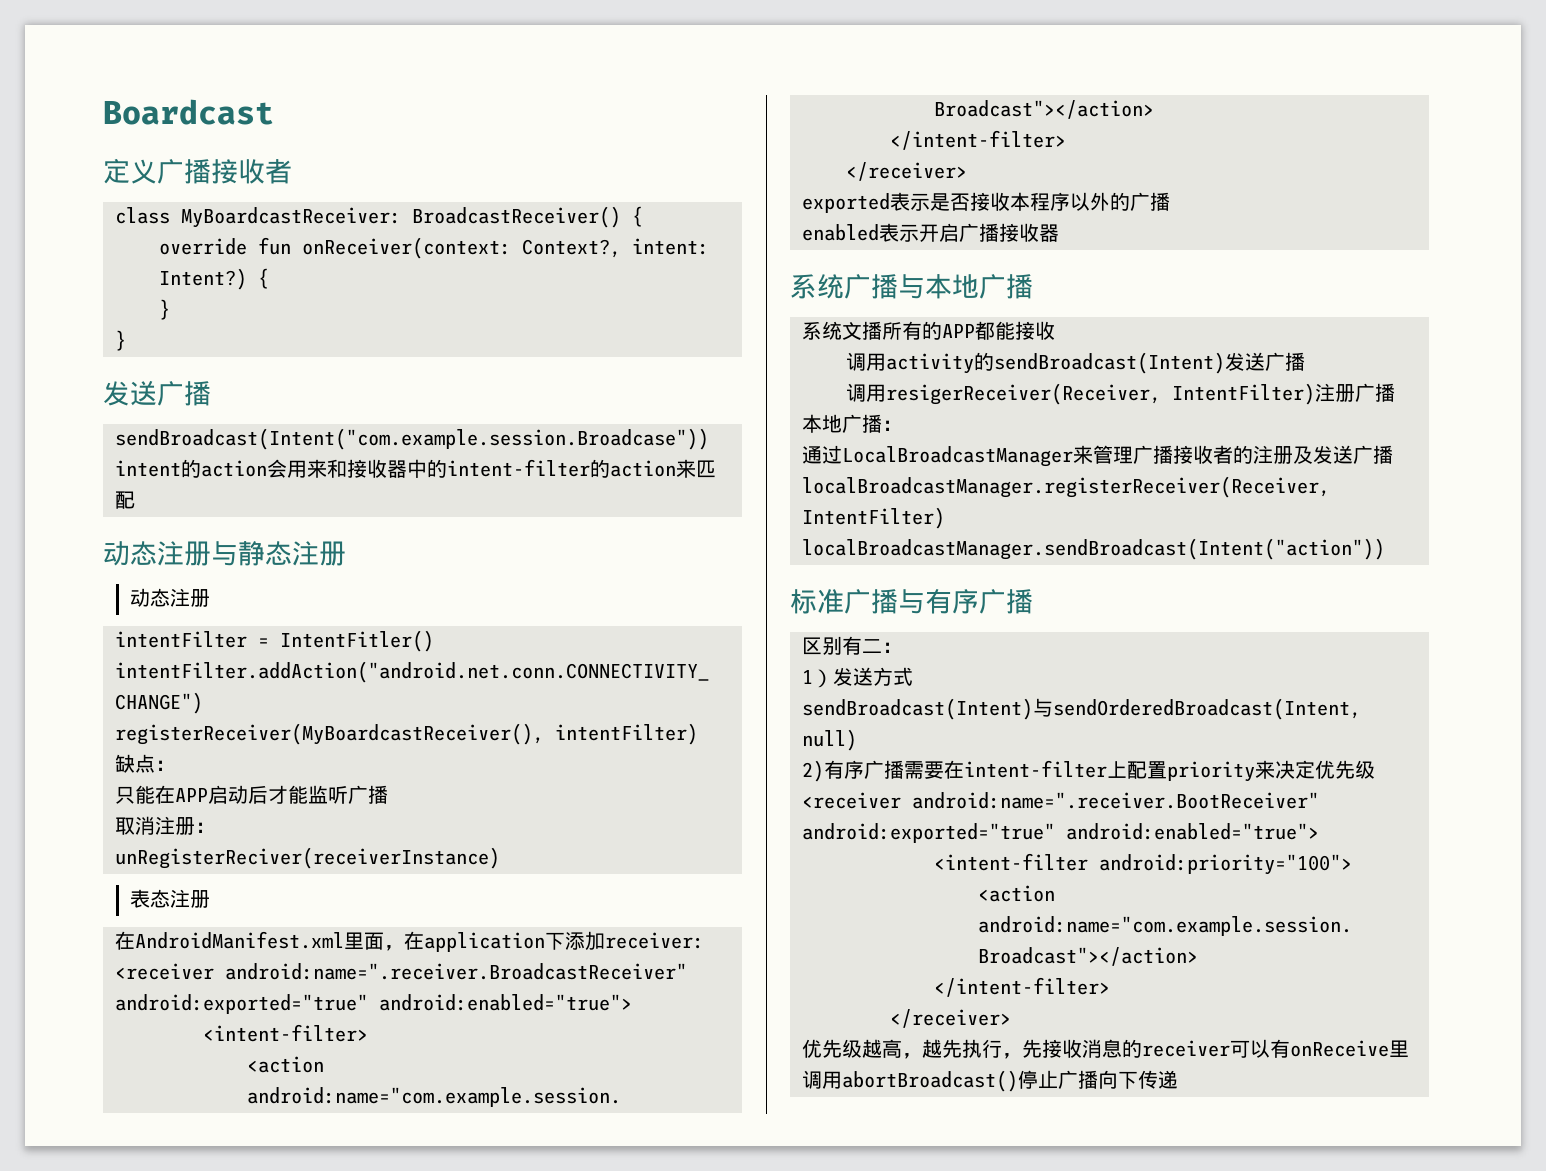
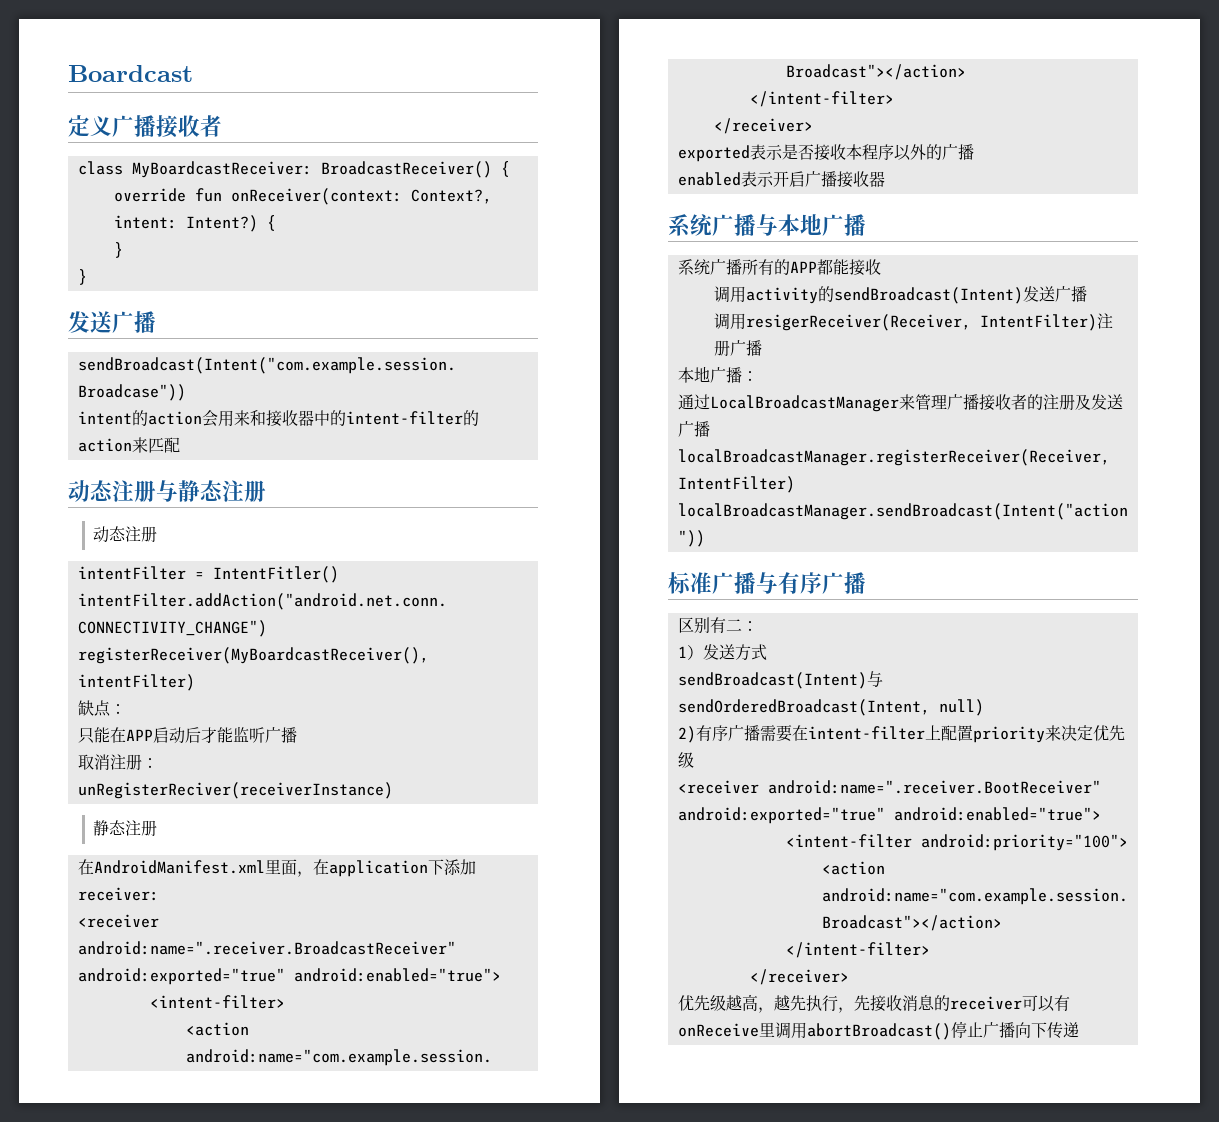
  unRegisterReciver(receiverInstance)
- 表态注册
+ 静态注册
- 系统文播所有的APP都能接收
+ 系统广播所有的APP都能接收

